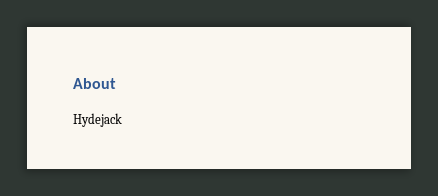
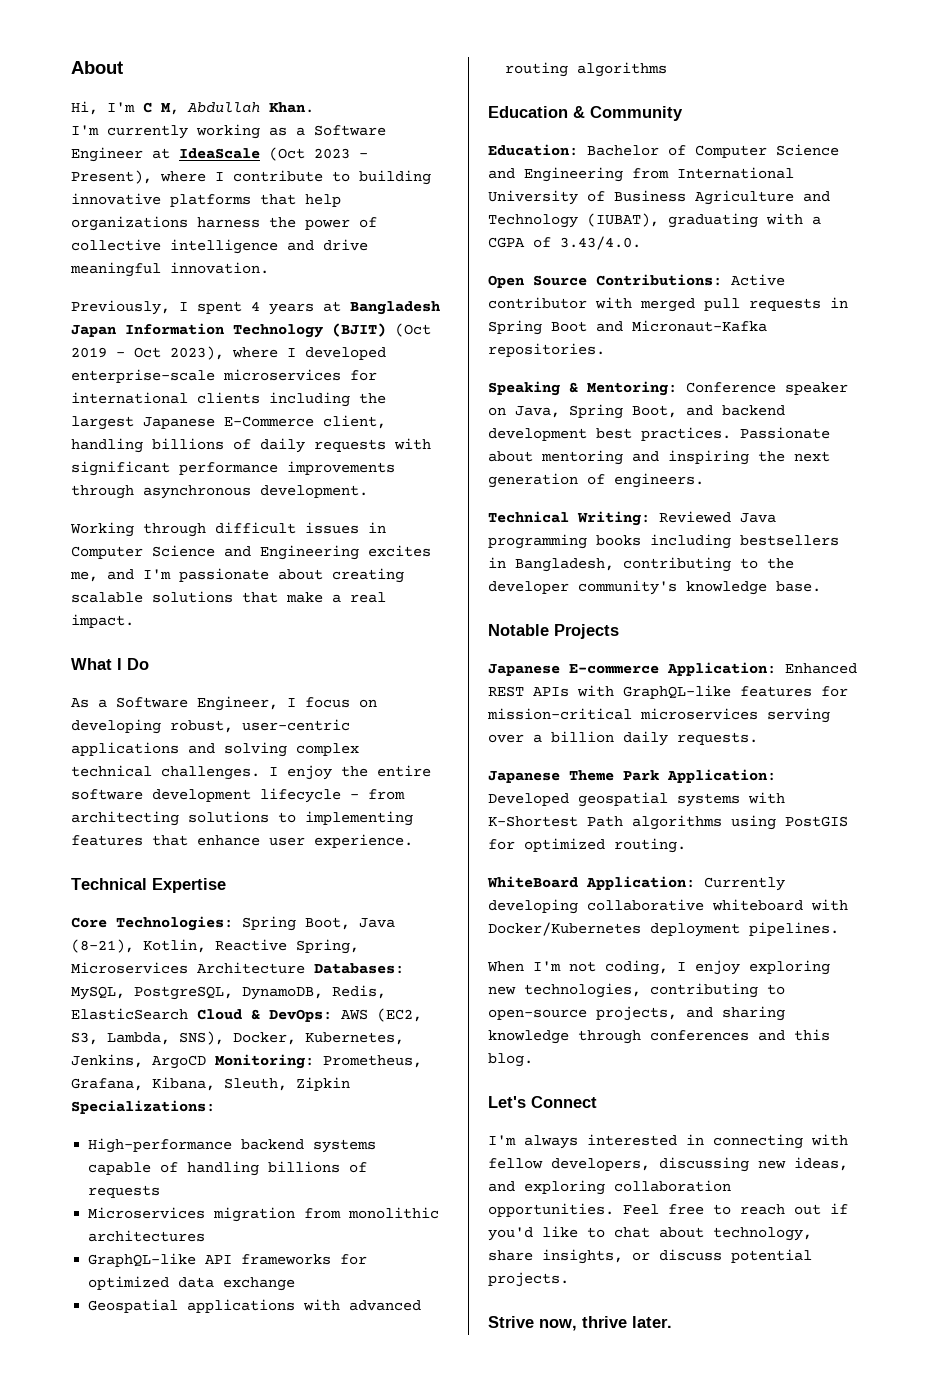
- Hydejack
+ Hi, I'm C M, Abdullah Khan.
+ I'm currently working as a Software Engineer at IdeaScale (Oct 2023 - Present), where I contribute to building innovative platforms that help organizations harness the power of collective intelligence and drive meaningful innovation.
+ Previously, I spent 4 years at Bangladesh Japan Information Technology (BJIT) (Oct 2019 - Oct 2023), where I developed enterprise-scale microservices for international clients including the largest Japanese E-Commerce client, handling billions of daily requests with significant performance improvements through asynchronous development.
+ Working through difficult issues in Computer Science and Engineering excites me, and I'm passionate about creating scalable solutions that make a real impact.
+ What I Do
+ As a Software Engineer, I focus on developing robust, user-centric applications and solving complex technical challenges. I enjoy the entire software development lifecycle - from architecting solutions to implementing features that enhance user experience.
+ Technical Expertise
+ Core Technologies: Spring Boot, Java (8-21), Kotlin, Reactive Spring, Microservices Architecture Databases: MySQL, PostgreSQL, DynamoDB, Redis, ElasticSearch Cloud & DevOps: AWS (EC2, S3, Lambda, SNS), Docker, Kubernetes, Jenkins, ArgoCD Monitoring: Prometheus, Grafana, Kibana, Sleuth, Zipkin Specializations:
+ High-performance backend systems capable of handling billions of requests
+ Microservices migration from monolithic architectures
+ GraphQL-like API frameworks for optimized data exchange
+ Geospatial applications with advanced routing algorithms
+ Education & Community
+ Education: Bachelor of Computer Science and Engineering from International University of Business Agriculture and Technology (IUBAT), graduating with a CGPA of 3.43/4.0.
+ Open Source Contributions: Active contributor with merged pull requests in Spring Boot and Micronaut-Kafka repositories.
+ Speaking & Mentoring: Conference speaker on Java, Spring Boot, and backend development best practices. Passionate about mentoring and inspiring the next generation of engineers.
+ Technical Writing: Reviewed Java programming books including bestsellers in Bangladesh, contributing to the developer community's knowledge base.
+ Notable Projects
+ Japanese E-commerce Application: Enhanced REST APIs with GraphQL-like features for mission-critical microservices serving over a billion daily requests.
+ Japanese Theme Park Application: Developed geospatial systems with K-Shortest Path algorithms using PostGIS for optimized routing.
+ WhiteBoard Application: Currently developing collaborative whiteboard with Docker/Kubernetes deployment pipelines.
+ When I'm not coding, I enjoy exploring new technologies, contributing to open-source projects, and sharing knowledge through conferences and this blog.
+ Let's Connect
+ I'm always interested in connecting with fellow developers, discussing new ideas, and exploring collaboration opportunities. Feel free to reach out if you'd like to chat about technology, share insights, or discuss potential projects.
+ Strive now, thrive later.

